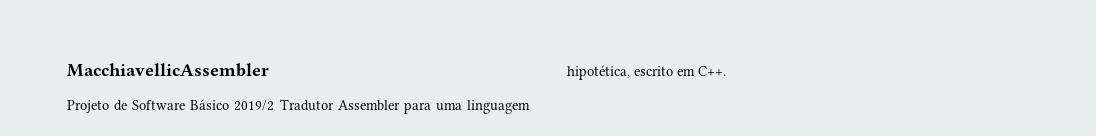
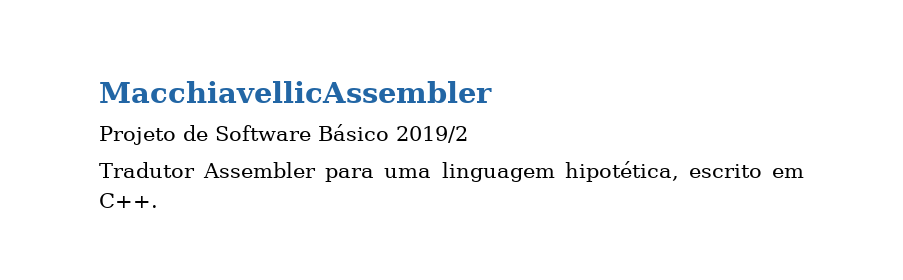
- Projeto de Software Básico 2019/2 Tradutor Assembler para uma linguagem hipotética, escrito em C++.
+ Projeto de Software Básico 2019/2
+ Tradutor Assembler para uma linguagem hipotética, escrito em C++.

